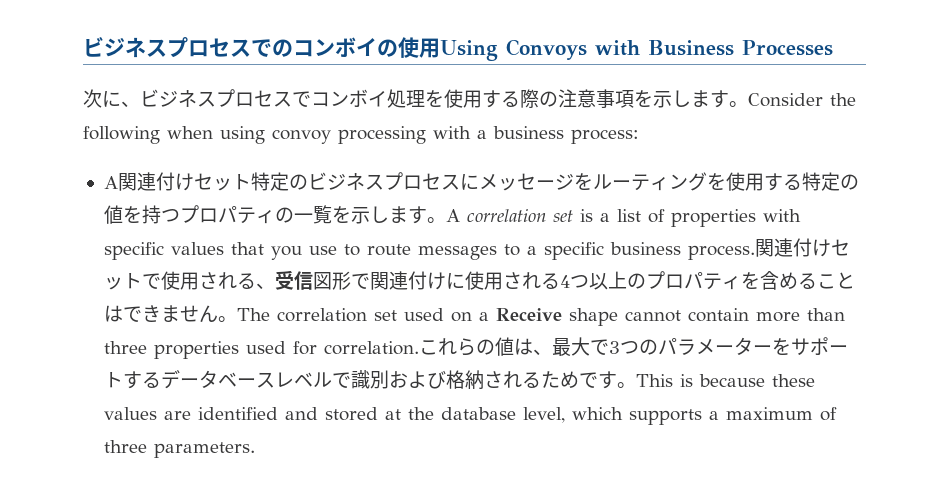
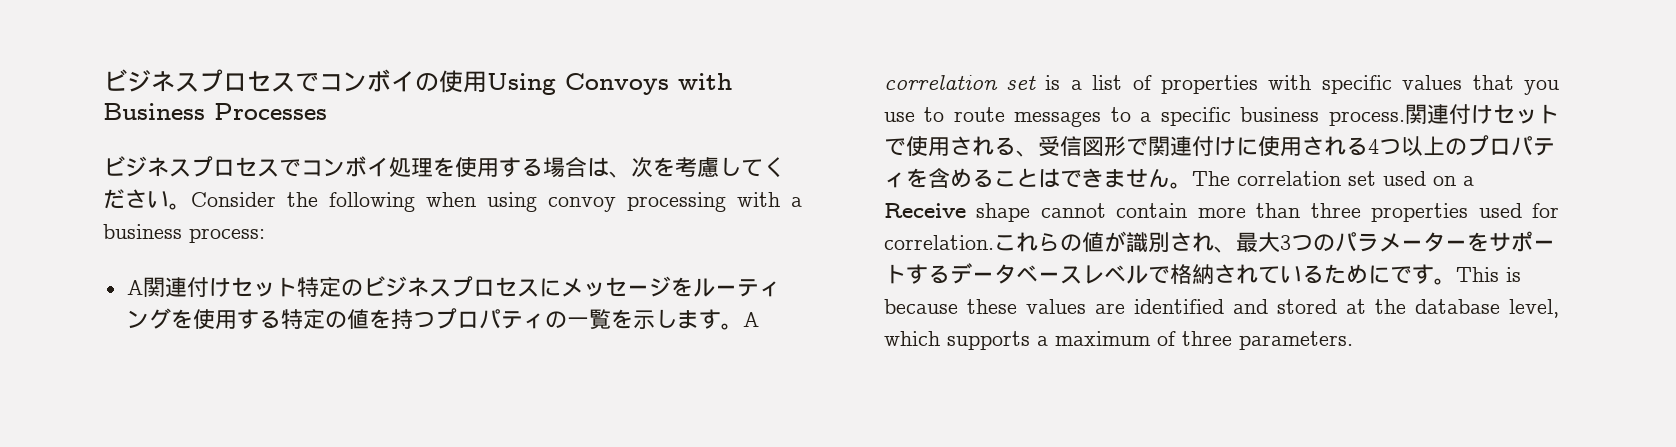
- ビジネスプロセスでのコンボイの使用Using Convoys with Business Processes
+ ビジネスプロセスでコンボイの使用Using Convoys with Business Processes
- 次に、ビジネスプロセスでコンボイ処理を使用する際の注意事項を示します。
+ ビジネスプロセスでコンボイ処理を使用する場合は、次を考慮してください。
- これらの値は、最大で3つのパラメーターをサポートするデータベースレベルで識別および格納されるためです。
+ これらの値が識別され、最大3つのパラメーターをサポートするデータベースレベルで格納されているためにです。

